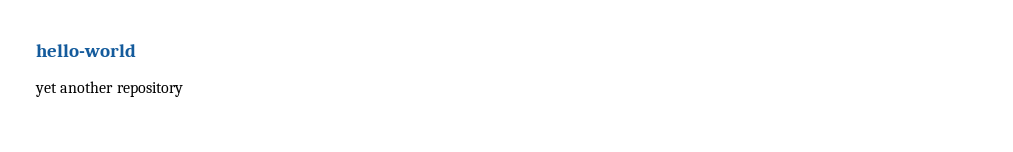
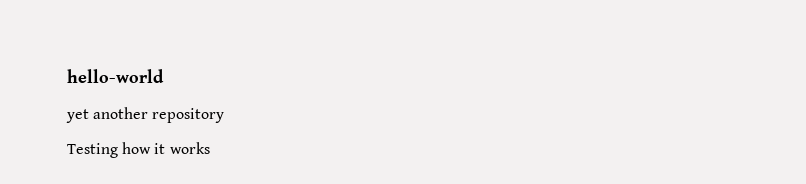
+ Testing how it works

